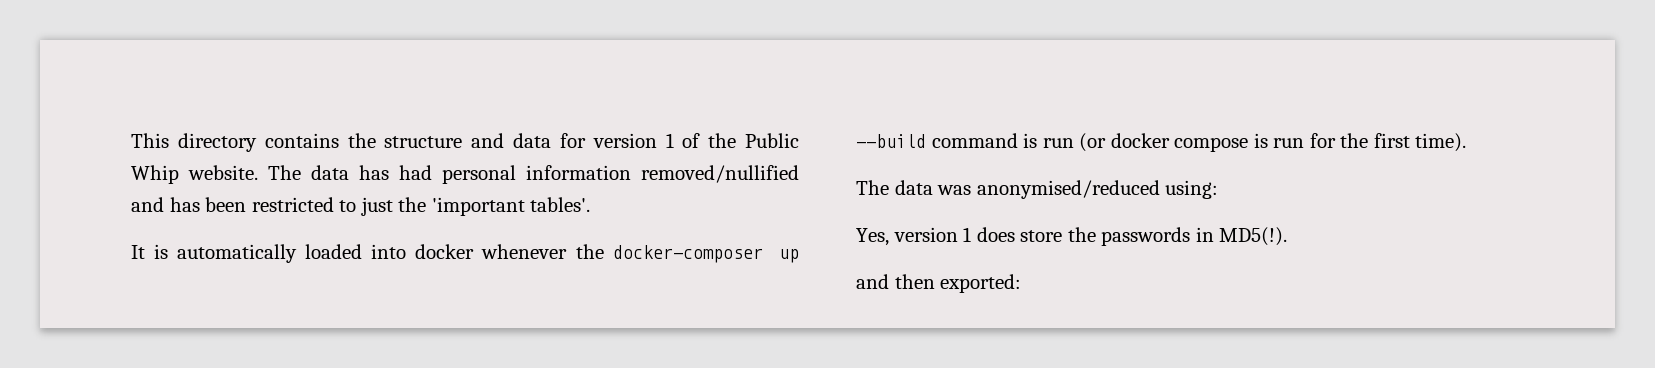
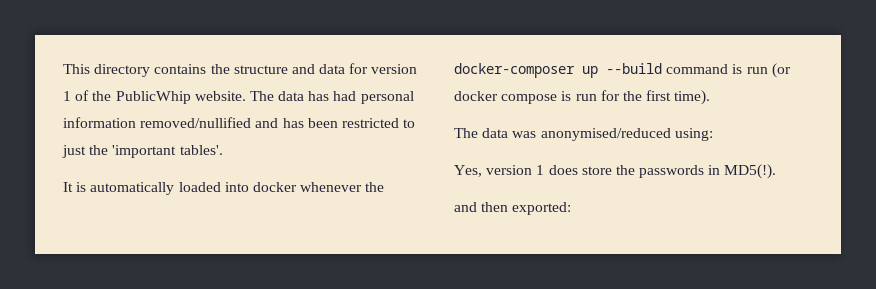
- This directory contains the structure and data for version 1 of the Public Whip website.
+ This directory contains the structure and data for version 1 of the PublicWhip website.

